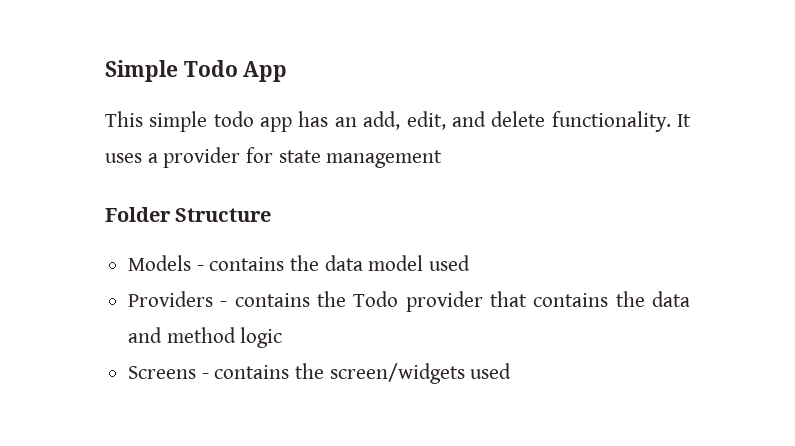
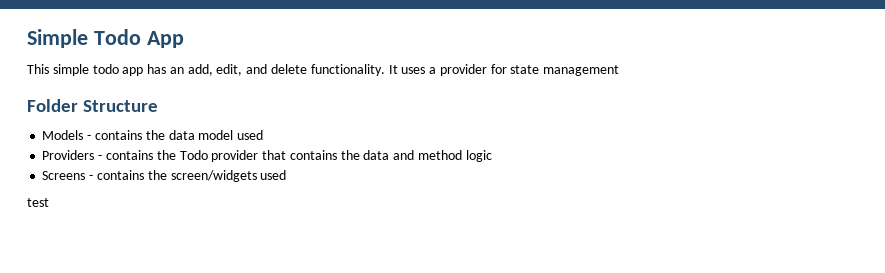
+ test

